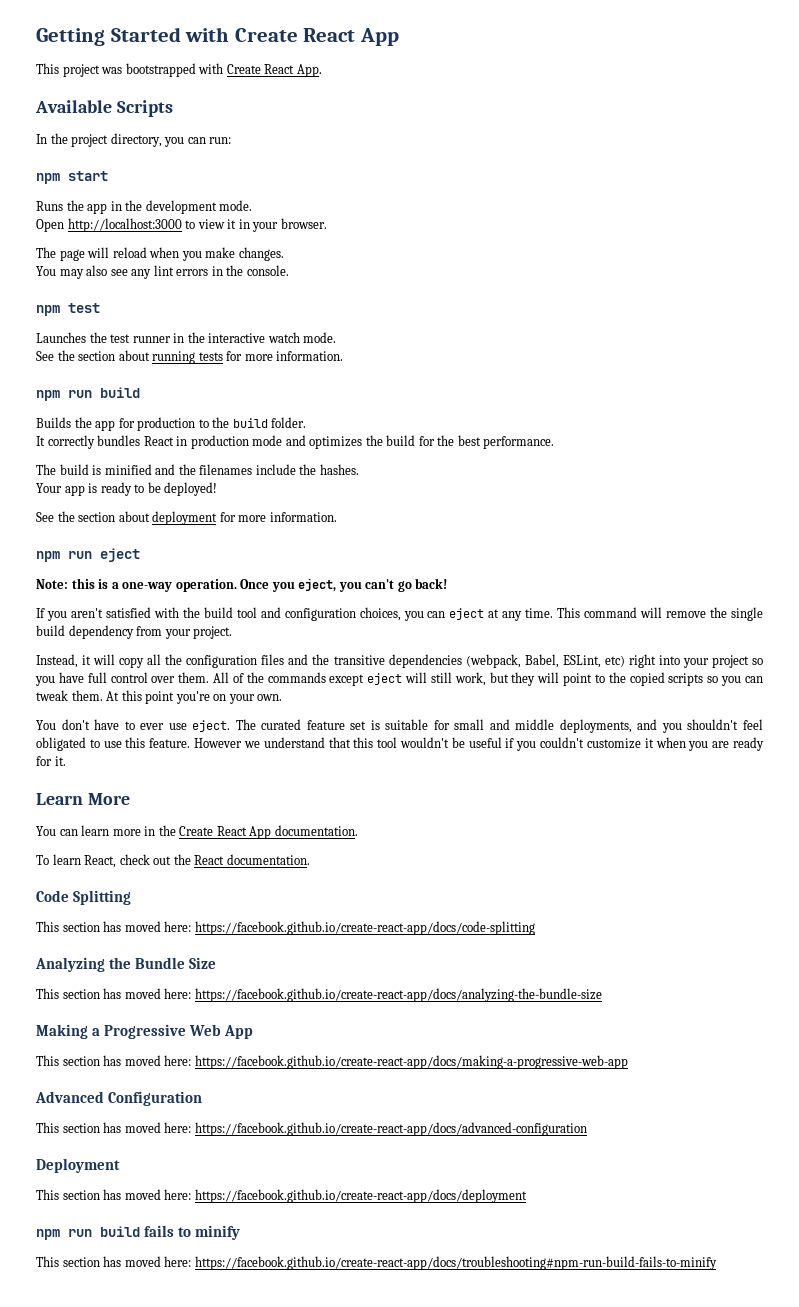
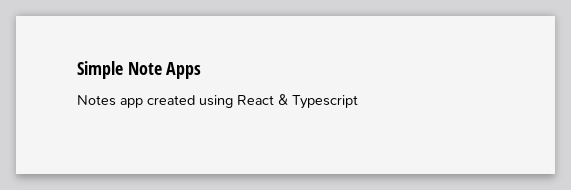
- Getting Started with Create React App
- This project was bootstrapped with Create React App.
- Available Scripts
- In the project directory, you can run:
- npm start
- Runs the app in the development mode.
- Open http://localhost:3000 to view it in your browser.
- The page will reload when you make changes.
- You may also see any lint errors in the console.
- npm test
- Launches the test runner in the interactive watch mode.
- See the section about running tests for more information.
- npm run build
- Builds the app for production to the build folder.
- It correctly bundles React in production mode and optimizes the build for the best performance.
- The build is minified and the filenames include the hashes.
- Your app is ready to be deployed!
- See the section about deployment for more information.
- npm run eject
- Note: this is a one-way operation. Once you eject, you can't go back!
- If you aren't satisfied with the build tool and configuration choices, you can eject at any time. This command will remove the single build dependency from your project.
- Instead, it will copy all the configuration files and the transitive dependencies (webpack, Babel, ESLint, etc) right into your project so you have full control over them. All of the commands except eject will still work, but they will point to the copied scripts so you can tweak them. At this point you're on your own.
- You don't have to ever use eject. The curated feature set is suitable for small and middle deployments, and you shouldn't feel obligated to use this feature. However we understand that this tool wouldn't be useful if you couldn't customize it when you are ready for it.
- Learn More
- You can learn more in the Create React App documentation.
- To learn React, check out the React documentation.
- Code Splitting
- This section has moved here: https://facebook.github.io/create-react-app/docs/code-splitting
- Analyzing the Bundle Size
- This section has moved here: https://facebook.github.io/create-react-app/docs/analyzing-the-bundle-size
- Making a Progressive Web App
- This section has moved here: https://facebook.github.io/create-react-app/docs/making-a-progressive-web-app
- Advanced Configuration
- This section has moved here: https://facebook.github.io/create-react-app/docs/advanced-configuration
- Deployment
- This section has moved here: https://facebook.github.io/create-react-app/docs/deployment
- npm run build fails to minify
- This section has moved here: https://facebook.github.io/create-react-app/docs/troubleshooting#npm-run-build-fails-to-minify
+ Simple Note Apps
+ Notes app created using React & Typescript

